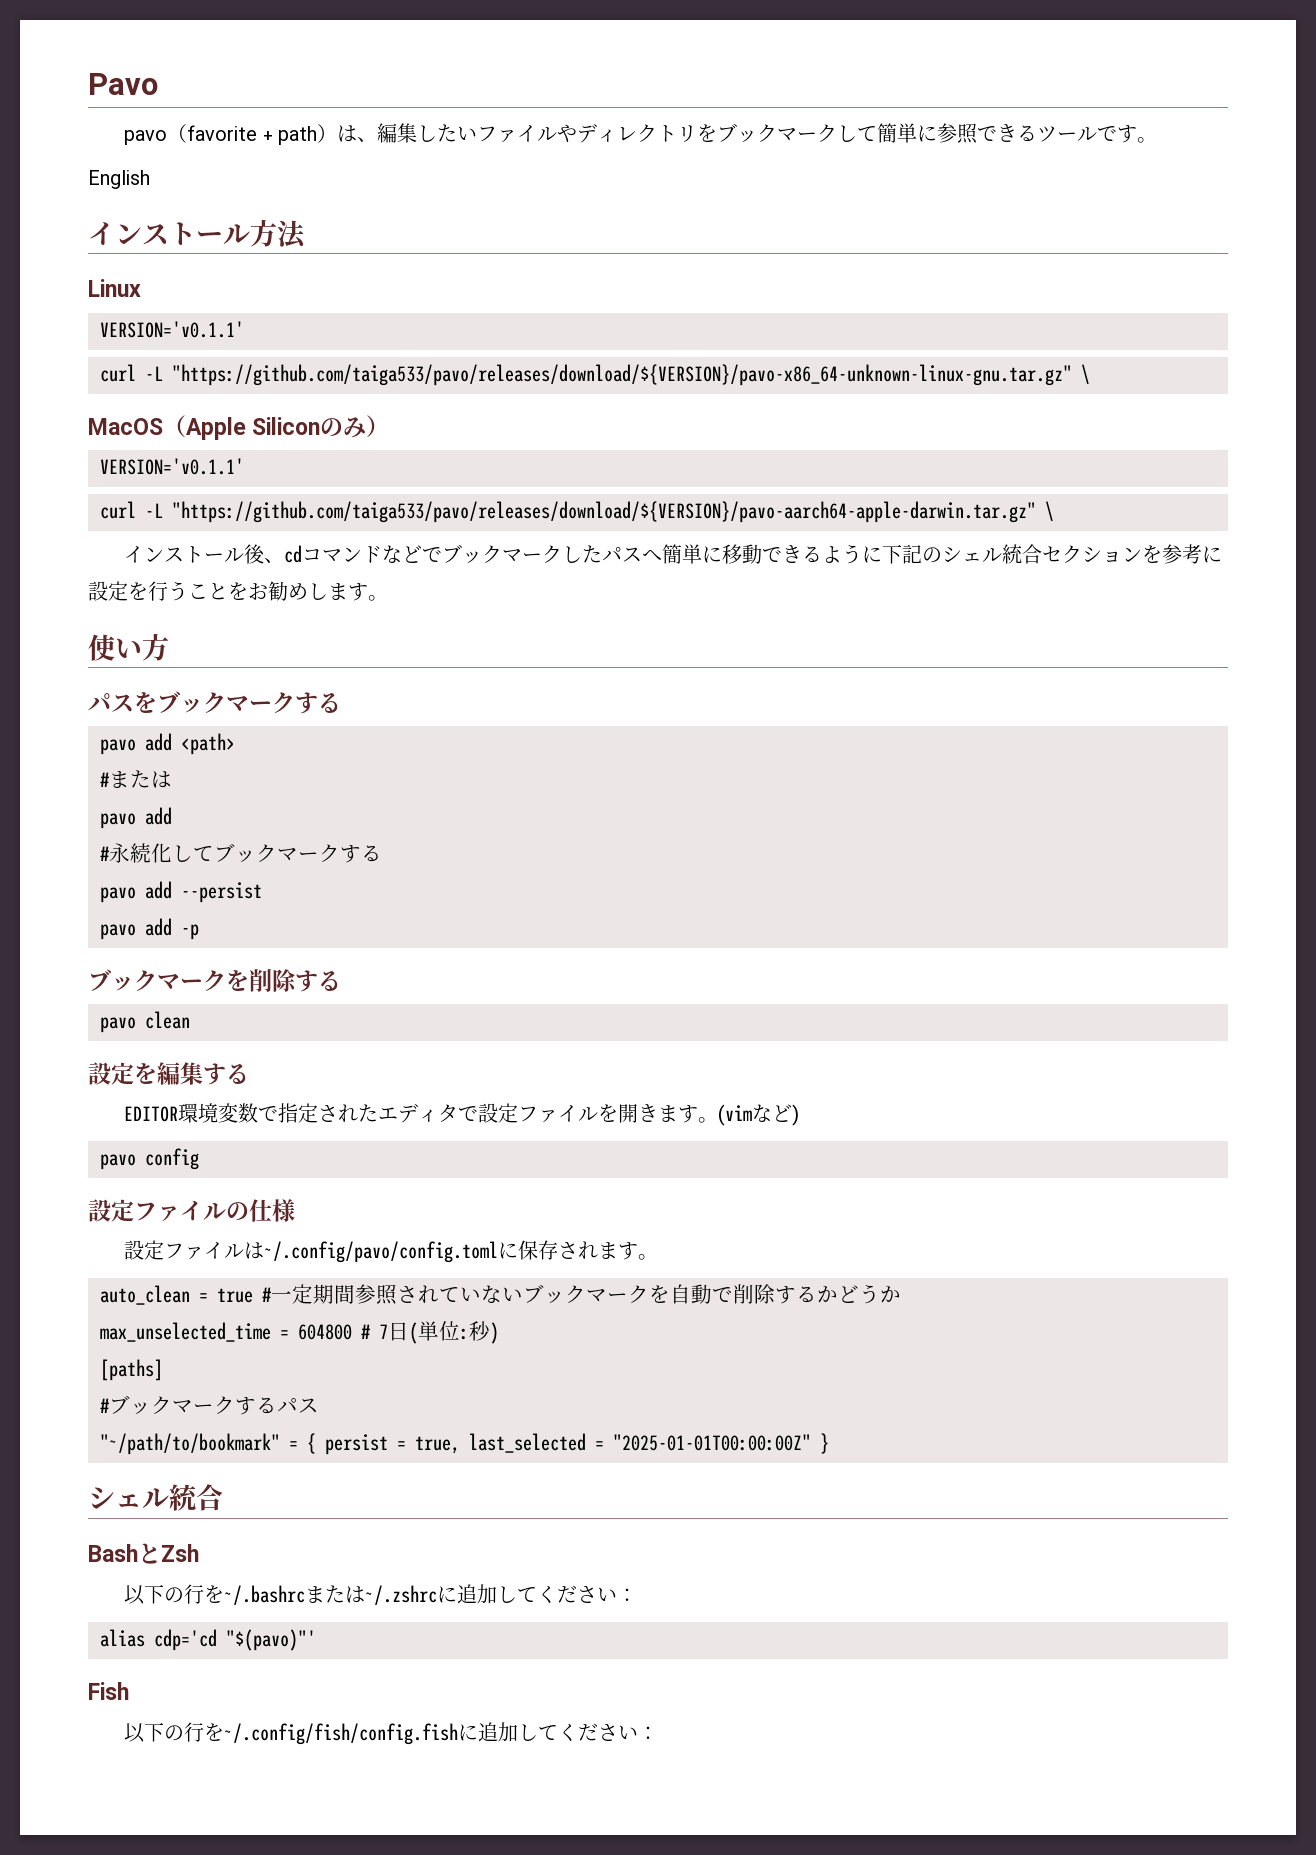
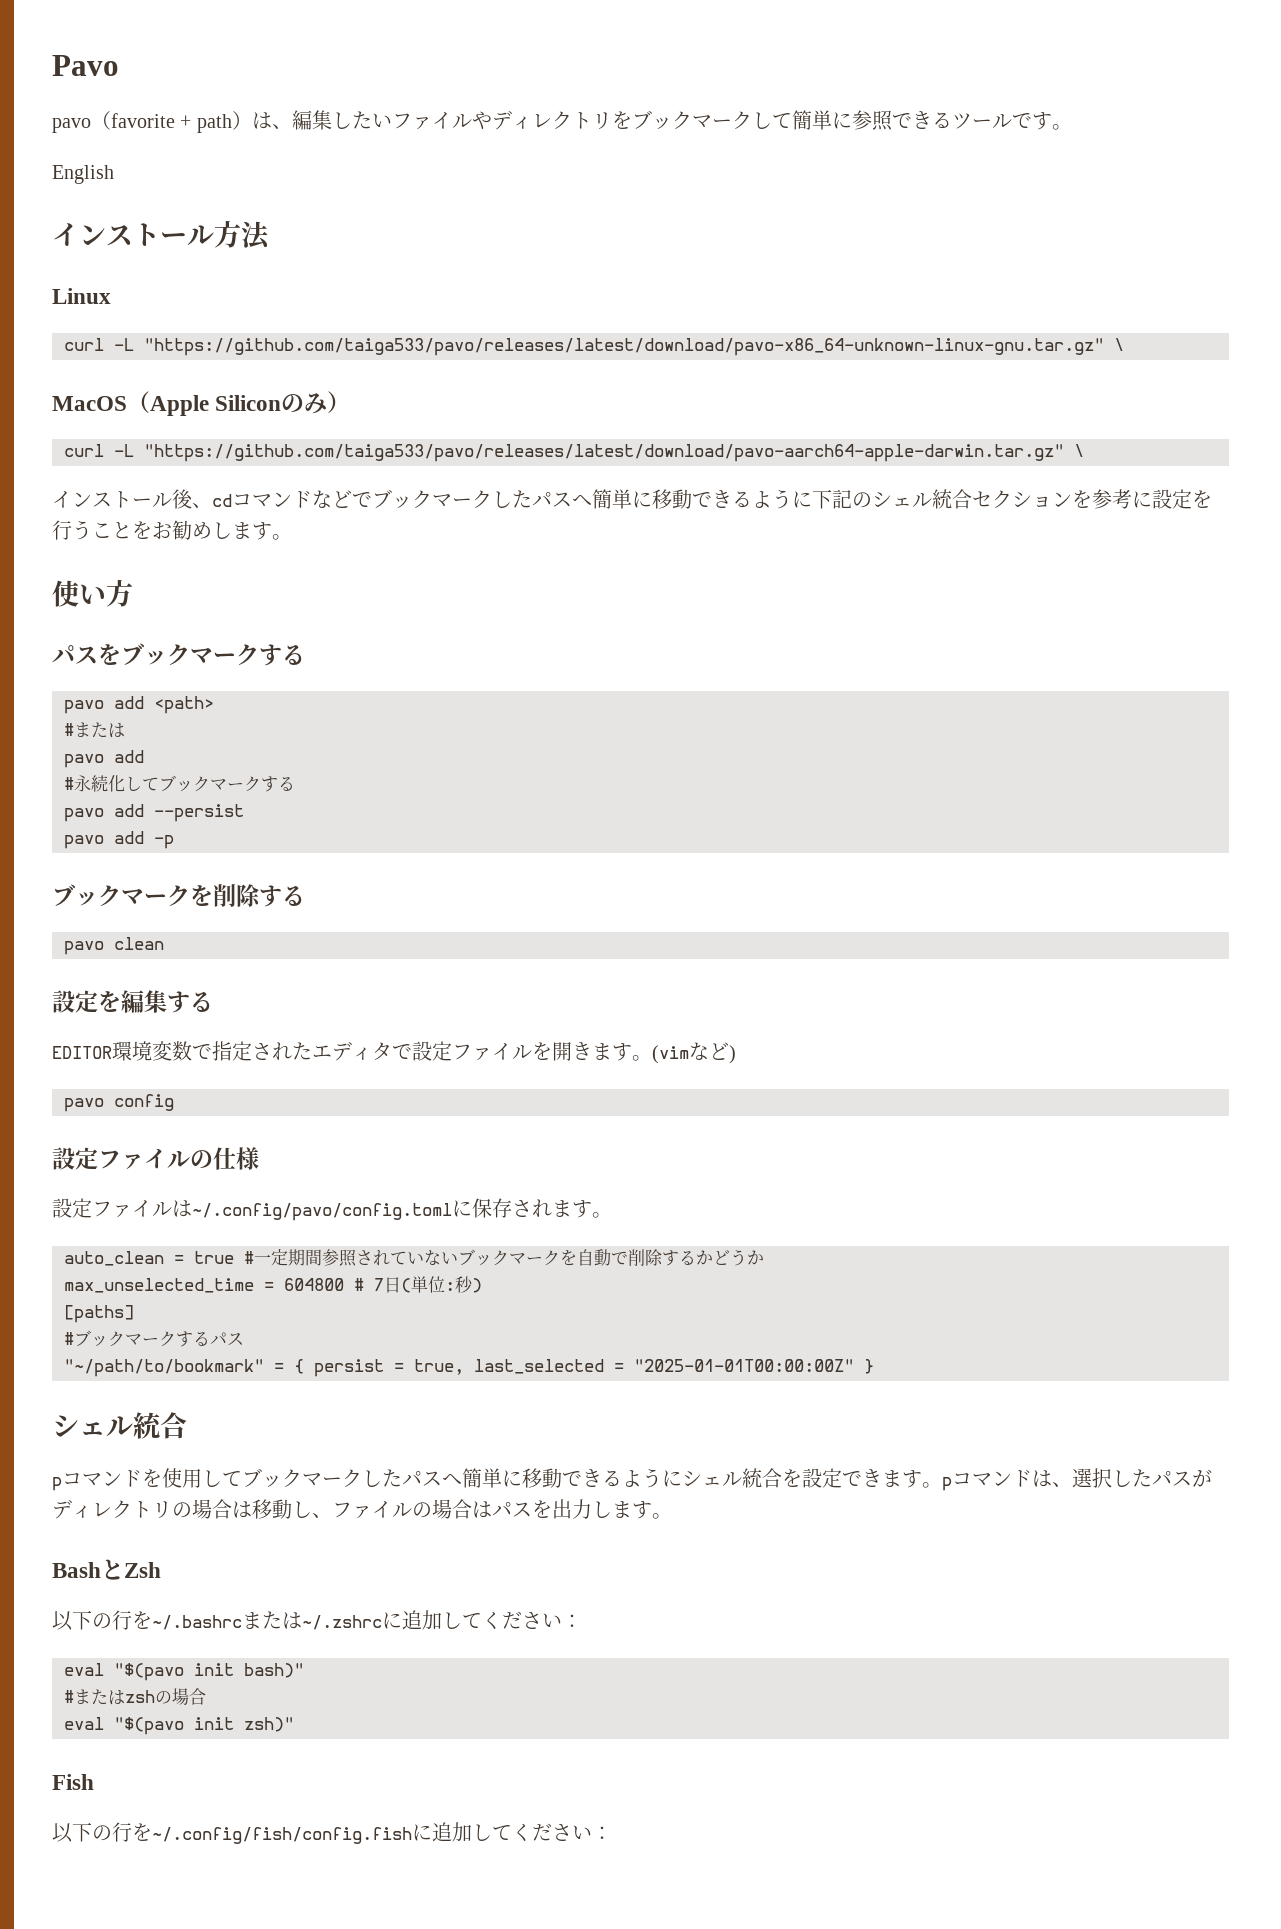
  Linux
- VERSION='v0.1.1'
- curl -L "https://github.com/taiga533/pavo/releases/download/${VERSION}/pavo-x86_64-unknown-linux-gnu.tar.gz" \
+ curl -L "https://github.com/taiga533/pavo/releases/latest/download/pavo-x86_64-unknown-linux-gnu.tar.gz" \
  MacOS（Apple Siliconのみ）
- VERSION='v0.1.1'
- curl -L "https://github.com/taiga533/pavo/releases/download/${VERSION}/pavo-aarch64-apple-darwin.tar.gz" \
+ curl -L "https://github.com/taiga533/pavo/releases/latest/download/pavo-aarch64-apple-darwin.tar.gz" \
+ pコマンドを使用してブックマークしたパスへ簡単に移動できるようにシェル統合を設定できます。pコマンドは、選択したパスがディレクトリの場合は移動し、ファイルの場合はパスを出力します。
- alias cdp='cd "$(pavo)"'
+ eval "$(pavo init bash)"
+ #またはzshの場合
+ eval "$(pavo init zsh)"

